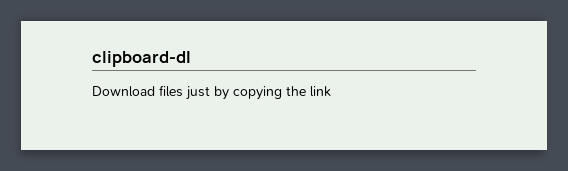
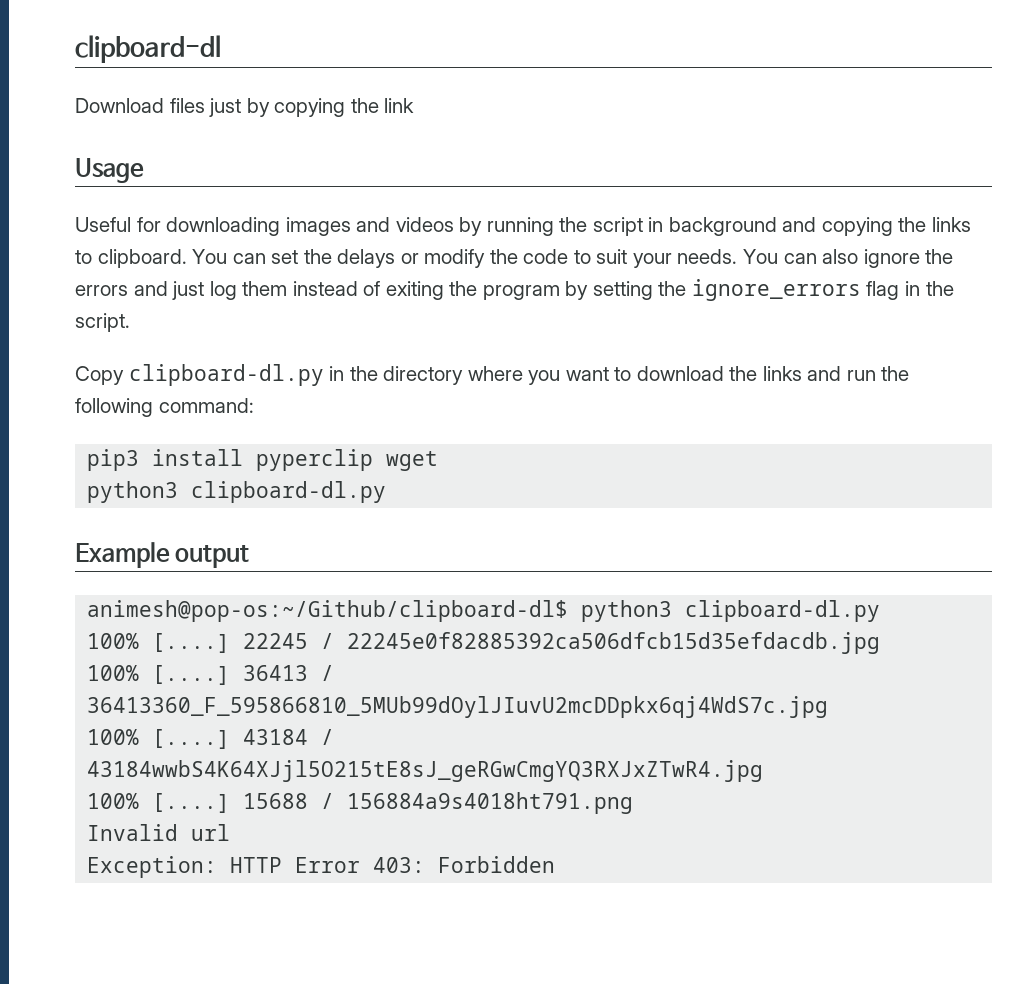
+ Usage
+ Useful for downloading images and videos by running the script in background and copying the links to clipboard. You can set the delays or modify the code to suit your needs. You can also ignore the errors and just log them instead of exiting the program by setting the ignore_errors flag in the script.
+ Copy clipboard-dl.py in the directory where you want to download the links and run the following command:
+ pip3 install pyperclip wget
+ python3 clipboard-dl.py
+ Example output
+ animesh@pop-os:~/Github/clipboard-dl$ python3 clipboard-dl.py
+ 100% [....] 22245 / 22245e0f82885392ca506dfcb15d35efdacdb.jpg
+ 100% [....] 36413 / 36413360_F_595866810_5MUb99dOylJIuvU2mcDDpkx6qj4WdS7c.jpg
+ 100% [....] 43184 / 43184wwbS4K64XJjl5O215tE8sJ_geRGwCmgYQ3RXJxZTwR4.jpg
+ 100% [....] 15688 / 156884a9s4018ht791.png
+ Invalid url
+ Exception: HTTP Error 403: Forbidden

